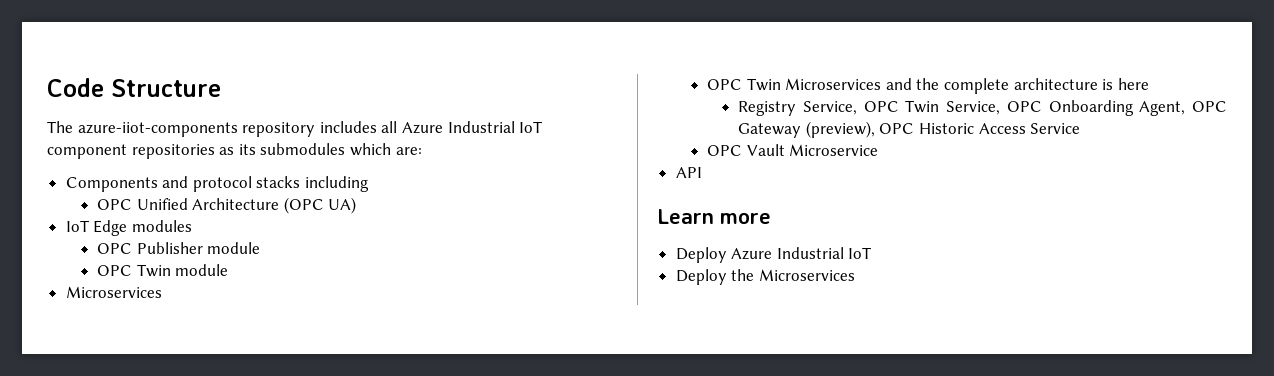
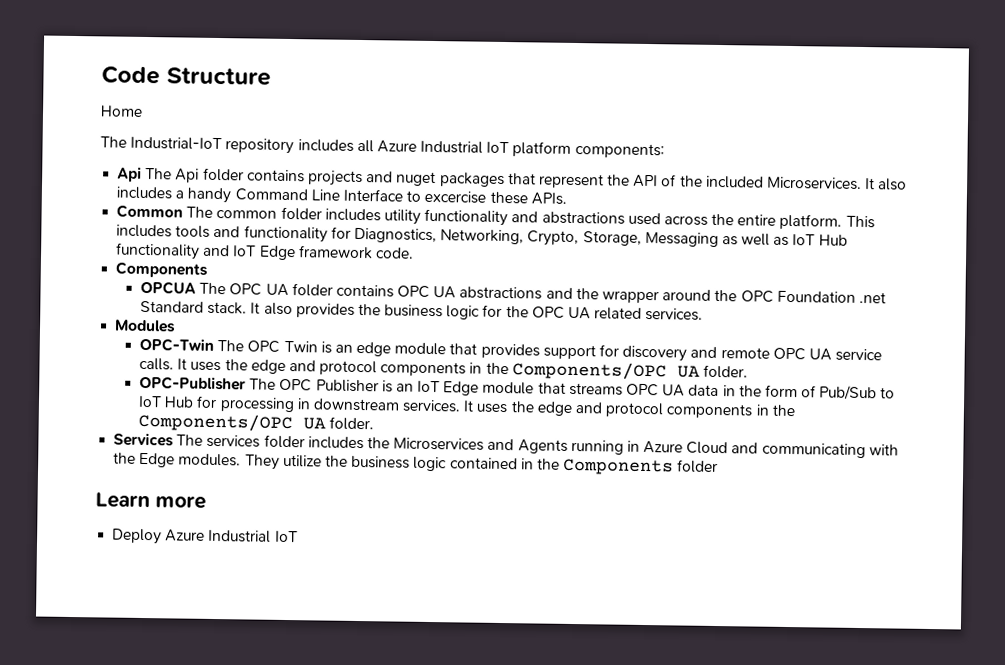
- The azure-iiot-components repository includes all Azure Industrial IoT component repositories as its submodules which are:
- Components and protocol stacks including
- OPC Unified Architecture (OPC UA)
- IoT Edge modules
- OPC Publisher module
- OPC Twin module
- Microservices
- OPC Twin Microservices and the complete architecture is here
- Registry Service, OPC Twin Service, OPC Onboarding Agent, OPC Gateway (preview), OPC Historic Access Service
- OPC Vault Microservice
- API
+ Home
+ The Industrial-IoT repository includes all Azure Industrial IoT platform components:
+ Api The Api folder contains projects and nuget packages that represent the API of the included Microservices. It also includes a handy Command Line Interface to excercise these APIs.
+ Common The common folder includes utility functionality and abstractions used across the entire platform. This includes tools and functionality for Diagnostics, Networking, Crypto, Storage, Messaging as well as IoT Hub functionality and IoT Edge framework code.
+ Components
+ OPCUA The OPC UA folder contains OPC UA abstractions and the wrapper around the OPC Foundation .net Standard stack. It also provides the business logic for the OPC UA related services.
+ Modules
+ OPC-Twin The OPC Twin is an edge module that provides support for discovery and remote OPC UA service calls. It uses the edge and protocol components in the Components/OPC UA folder.
+ OPC-Publisher The OPC Publisher is an IoT Edge module that streams OPC UA data in the form of Pub/Sub to IoT Hub for processing in downstream services. It uses the edge and protocol components in the Components/OPC UA folder.
+ Services The services folder includes the Microservices and Agents running in Azure Cloud and communicating with the Edge modules. They utilize the business logic contained in the Components folder
- Deploy the Microservices

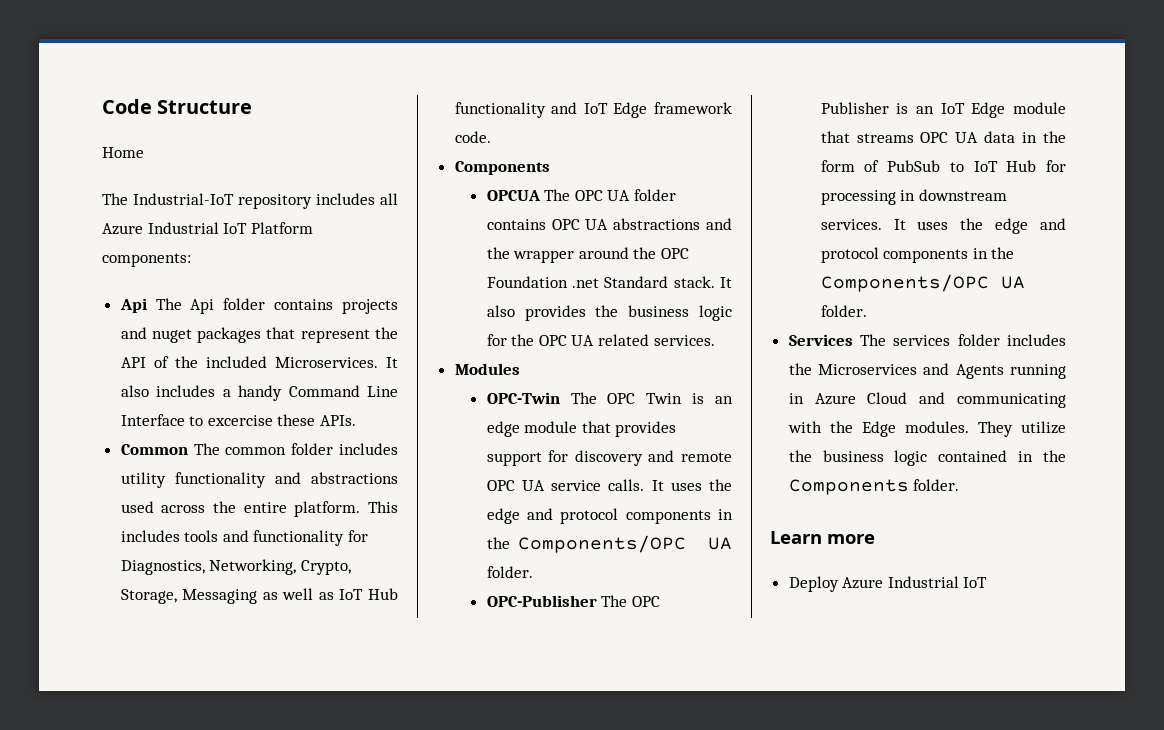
- The Industrial-IoT repository includes all Azure Industrial IoT platform components:
+ The Industrial-IoT repository includes all Azure Industrial IoT Platform components:
- OPC-Publisher The OPC Publisher is an IoT Edge module that streams OPC UA data in the form of Pub/Sub to IoT Hub for processing in downstream services.
+ OPC-Publisher The OPC Publisher is an IoT Edge module that streams OPC UA data in the form of PubSub to IoT Hub for processing in downstream services.
- They utilize the business logic contained in the Components folder
+ They utilize the business logic contained in the Components folder.

